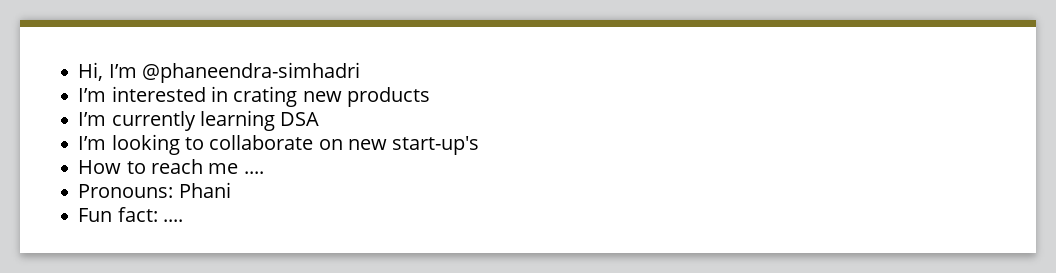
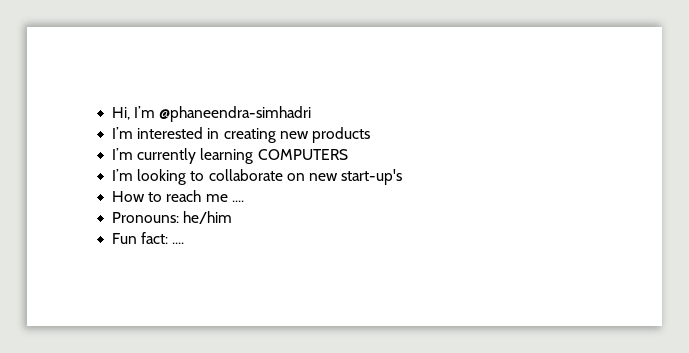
- I’m interested in crating new products
+ I’m interested in creating new products
- I’m currently learning DSA
+ I’m currently learning COMPUTERS
- Pronouns: Phani
+ Pronouns: he/him

